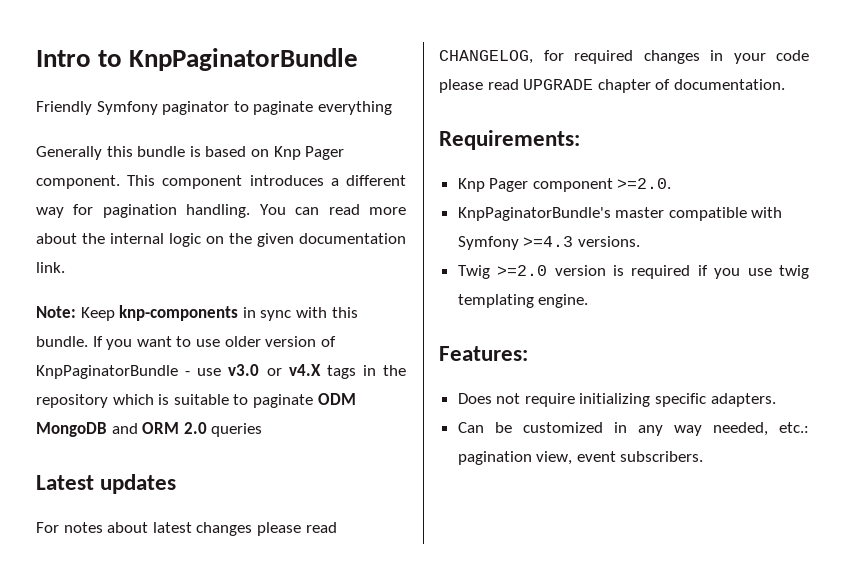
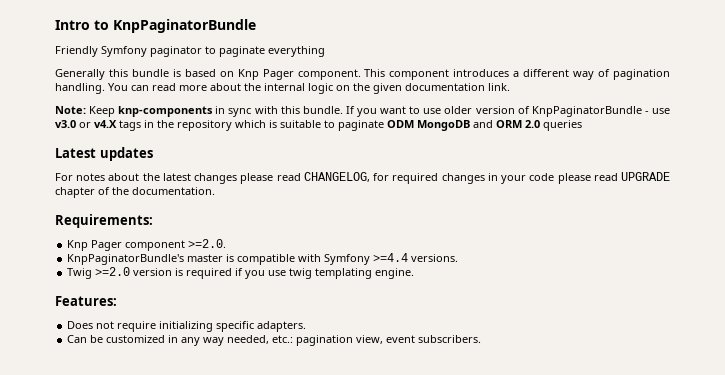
- This component introduces a different way for pagination handling.
+ This component introduces a different way of pagination handling.
- For notes about latest changes please read CHANGELOG, for required changes in your code please read UPGRADE chapter of documentation.
+ For notes about the latest changes please read CHANGELOG, for required changes in your code please read UPGRADE chapter of the documentation.
- KnpPaginatorBundle's master compatible with Symfony >=4.3 versions.
+ KnpPaginatorBundle's master is compatible with Symfony >=4.4 versions.

